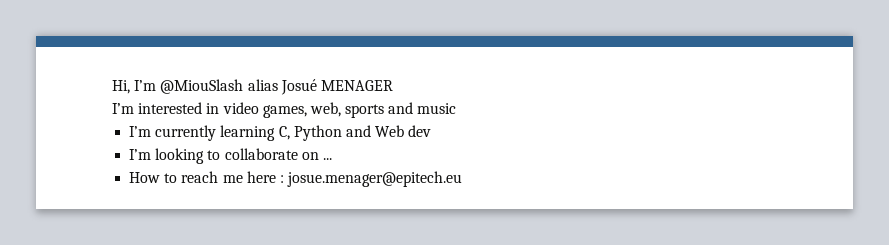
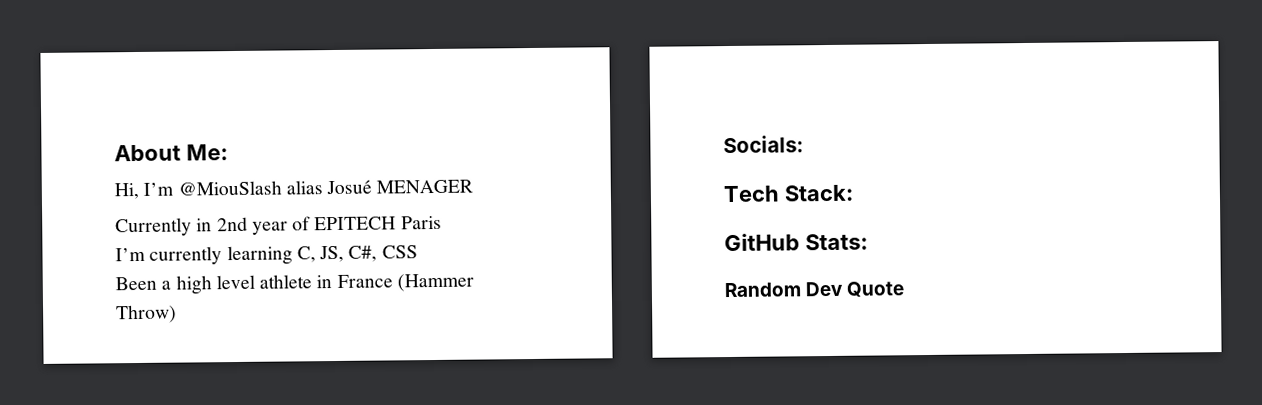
+ About Me:
- I’m interested in video games, web, sports and music
- I’m currently learning C, Python and Web dev
- I’m looking to collaborate on ...
- How to reach me here : josue.menager@epitech.eu
+ Currently in 2nd year of EPITECH Paris
+ I’m currently learning C, JS, C#, CSS
+ Been a high level athlete in France (Hammer Throw)
+ Socials:
+ Tech Stack:
+ GitHub Stats:
+ Random Dev Quote

